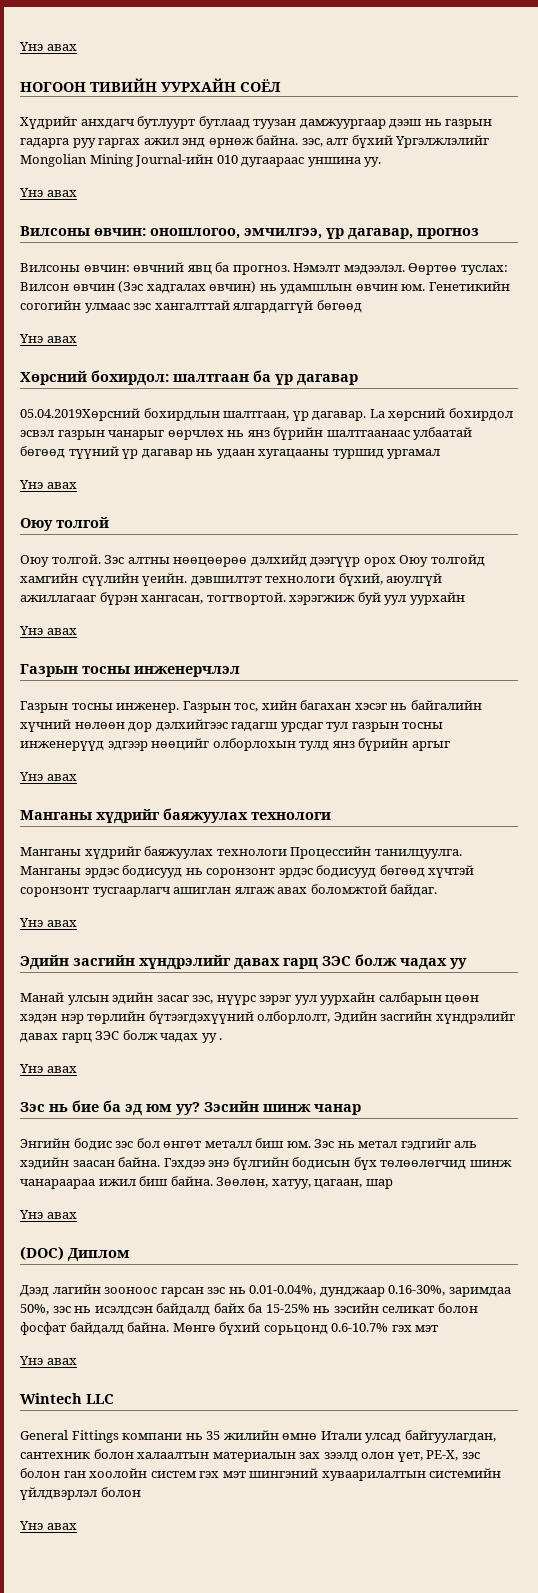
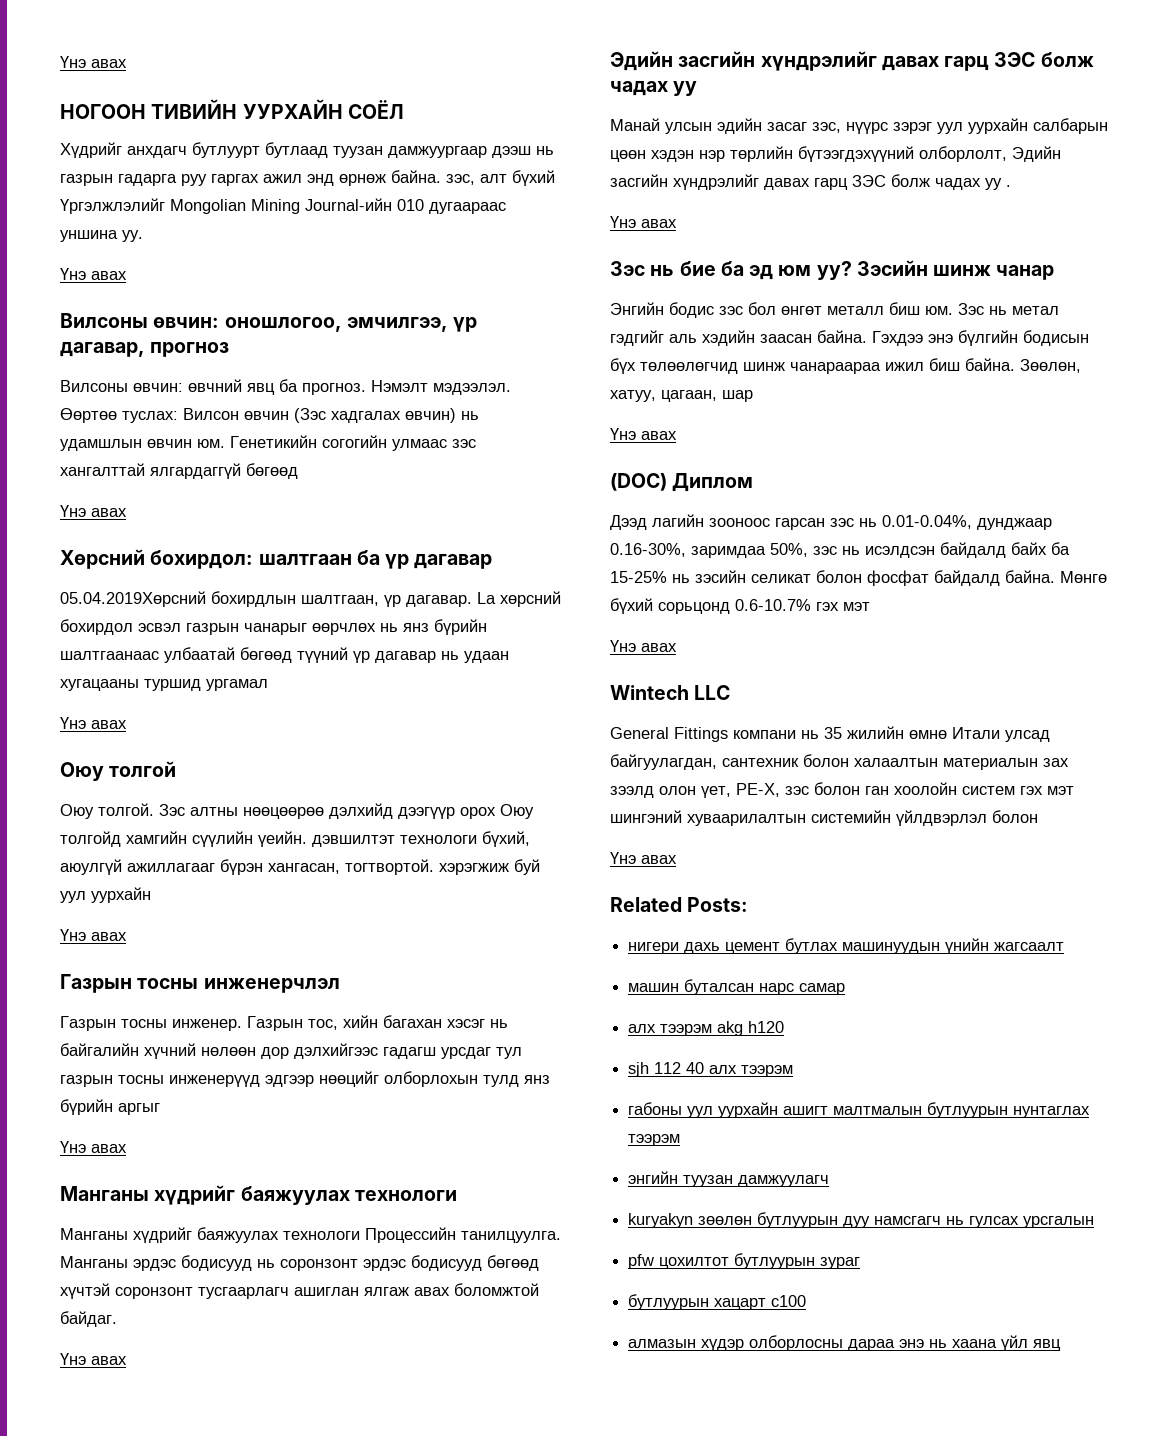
+ Related Posts:
+ нигери дахь цемент бутлах машинуудын үнийн жагсаалт
+ машин буталсан нарс самар
+ алх тээрэм akg h120
+ sjh 112 40 алх тээрэм
+ габоны уул уурхайн ашигт малтмалын бутлуурын нунтаглах тээрэм
+ энгийн туузан дамжуулагч
+ kuryakyn зөөлөн бутлуурын дуу намсгагч нь гулсах урсгалын
+ pfw цохилтот бутлуурын зураг
+ бутлуурын хацарт c100
+ алмазын хүдэр олборлосны дараа энэ нь хаана үйл явц

